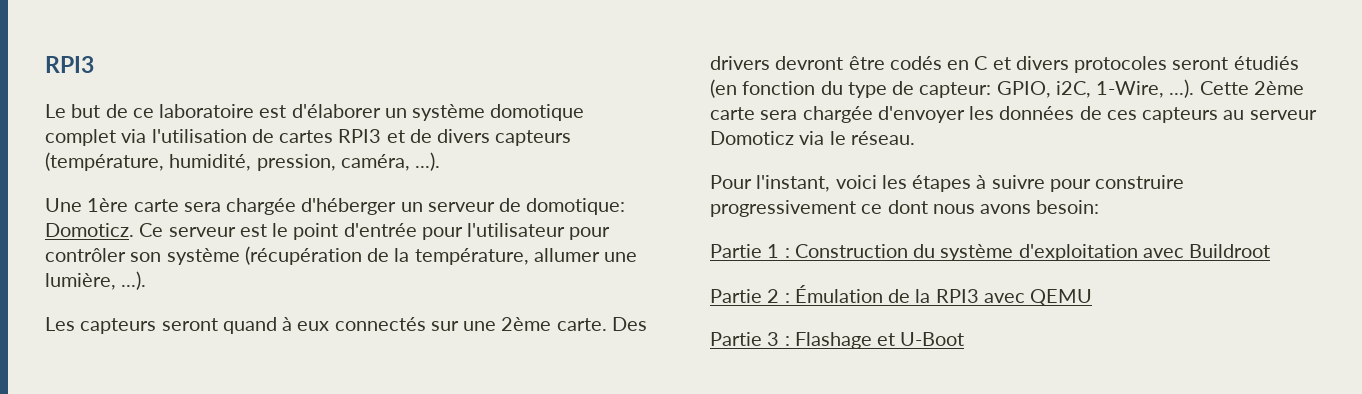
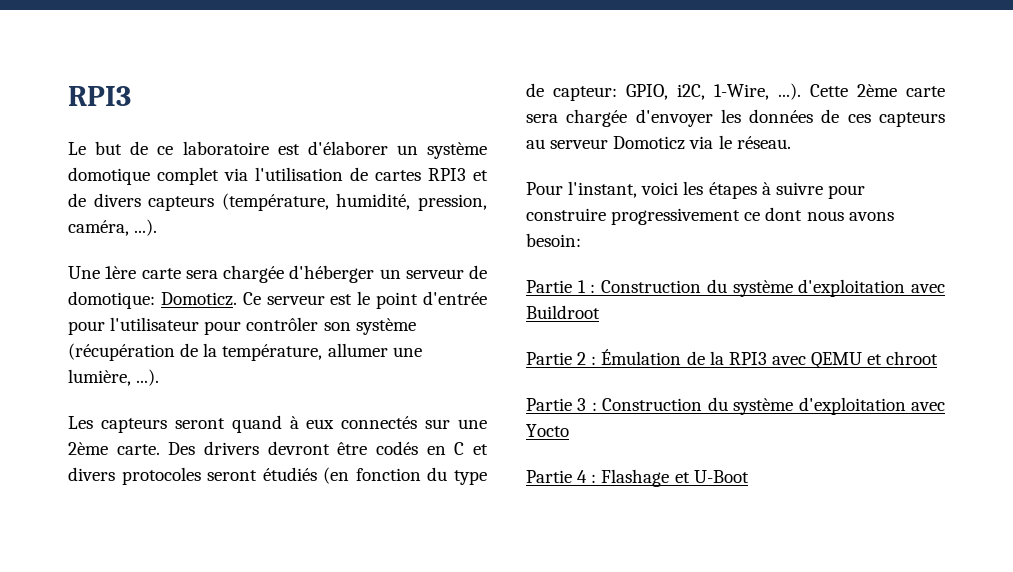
- Partie 2 : Émulation de la RPI3 avec QEMU
+ Partie 2 : Émulation de la RPI3 avec QEMU et chroot
- Partie 3 : Flashage et U-Boot
+ Partie 3 : Construction du système d'exploitation avec Yocto
+ Partie 4 : Flashage et U-Boot

